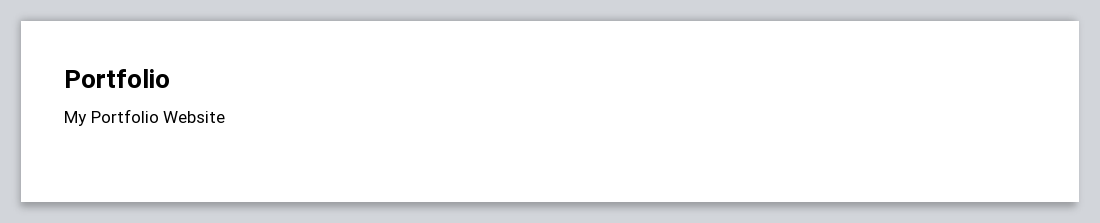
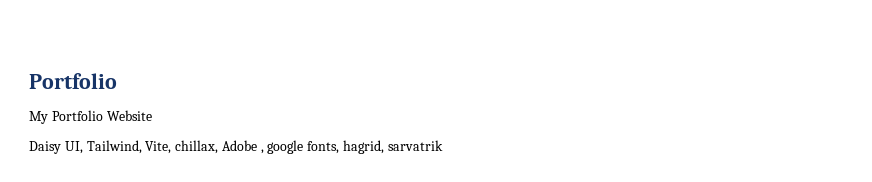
+ Daisy UI, Tailwind, Vite, chillax, Adobe , google fonts, hagrid, sarvatrik

